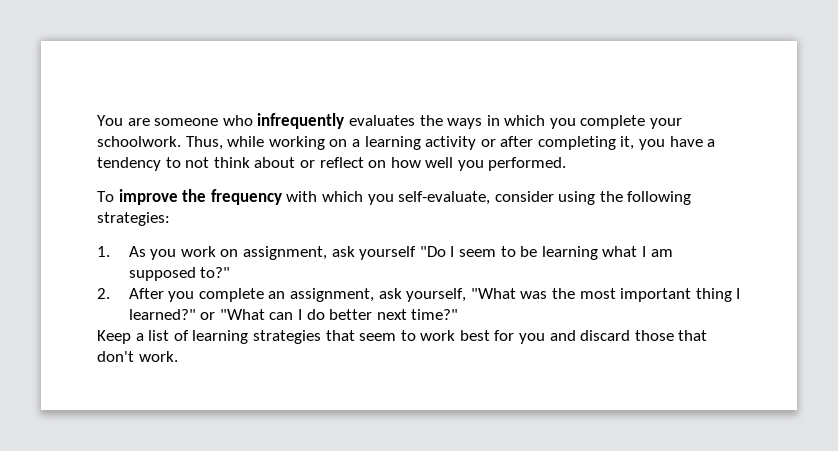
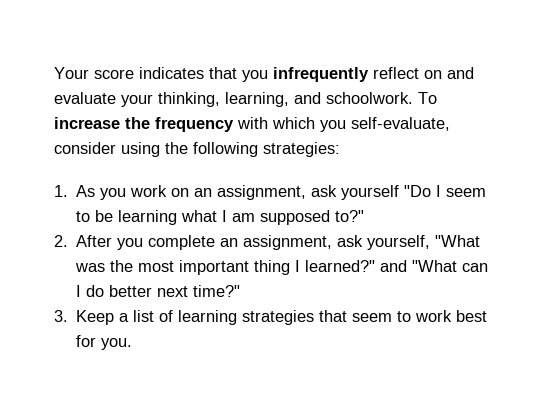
- You are someone who infrequently evaluates the ways in which you complete your schoolwork. Thus, while working on a learning activity or after completing it, you have a tendency to not think about or reflect on how well you performed.
- To improve the frequency with which you self-evaluate, consider using the following strategies:
+ Your score indicates that you infrequently reflect on and evaluate your thinking, learning, and schoolwork. To increase the frequency with which you self-evaluate, consider using the following strategies:
- 1. As you work on assignment, ask yourself "Do I seem to be learning what I am supposed to?"
+ 1. As you work on an assignment, ask yourself "Do I seem to be learning what I am supposed to?"
- 2. After you complete an assignment, ask yourself, "What was the most important thing I learned?" or "What can I do better next time?"
+ 2. After you complete an assignment, ask yourself, "What was the most important thing I learned?" and "What can I do better next time?"
- Keep a list of learning strategies that seem to work best for you and discard those that don't work.
+ 3. Keep a list of learning strategies that seem to work best for you.

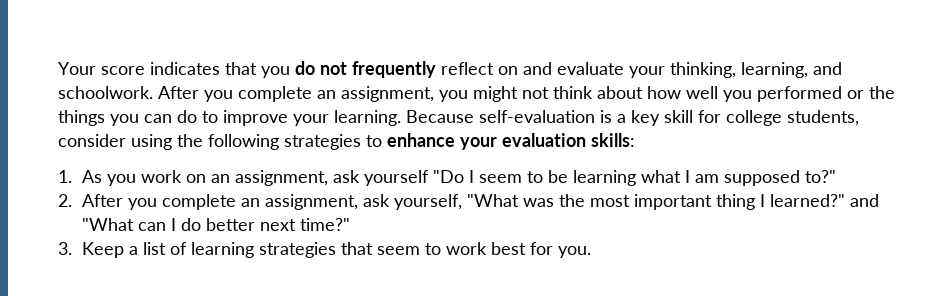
- Your score indicates that you infrequently reflect on and evaluate your thinking, learning, and schoolwork.
+ Your score indicates that you do not frequently reflect on and evaluate your thinking, learning, and schoolwork.
- To increase the frequency with which you self-evaluate, consider using the following strategies:
+ After you complete an assignment, you might not think about how well you performed or the things you can do to improve your learning. Because self-evaluation is a key skill for college students, consider using the following strategies to enhance your evaluation skills:

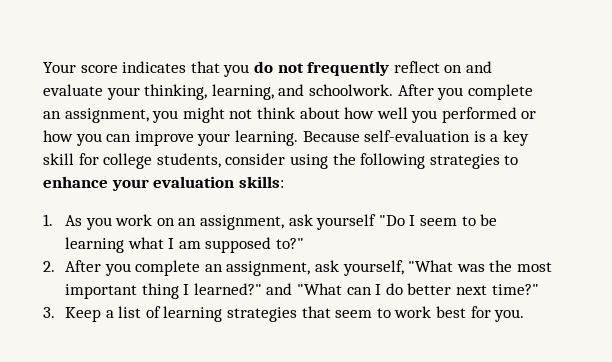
- After you complete an assignment, you might not think about how well you performed or the things you can do to improve your learning.
+ After you complete an assignment, you might not think about how well you performed or how you can improve your learning.

